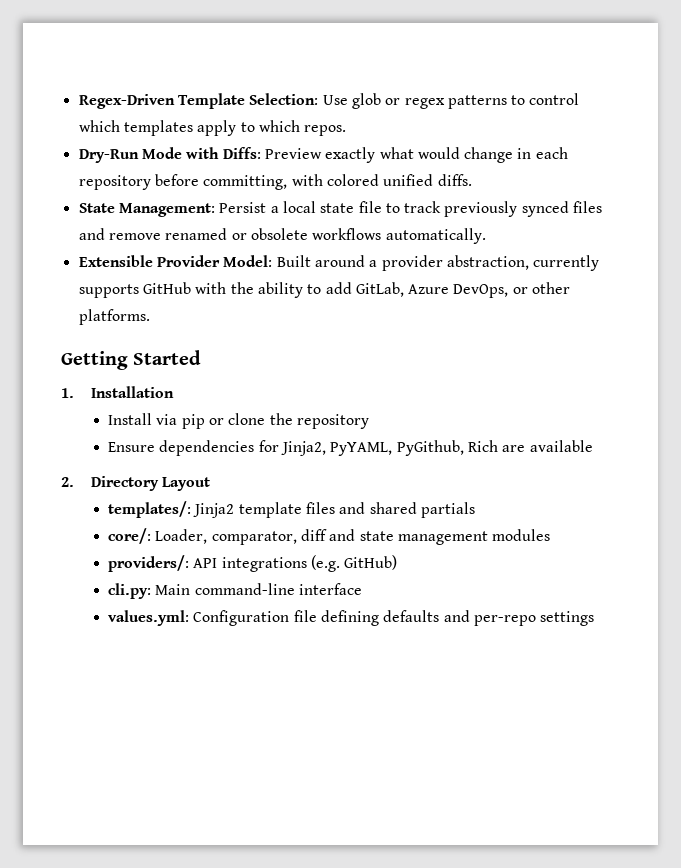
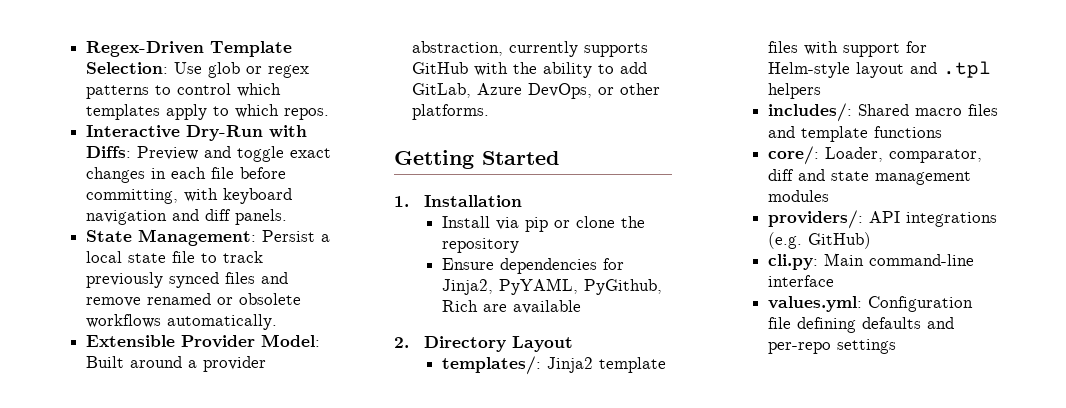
- Dry‑Run Mode with Diffs: Preview exactly what would change in each repository before committing, with colored unified diffs.
+ Interactive Dry‑Run with Diffs: Preview and toggle exact changes in each file before committing, with keyboard navigation and diff panels.
- templates/: Jinja2 template files and shared partials
+ templates/: Jinja2 template files with support for Helm-style layout and .tpl helpers
+ includes/: Shared macro files and template functions

